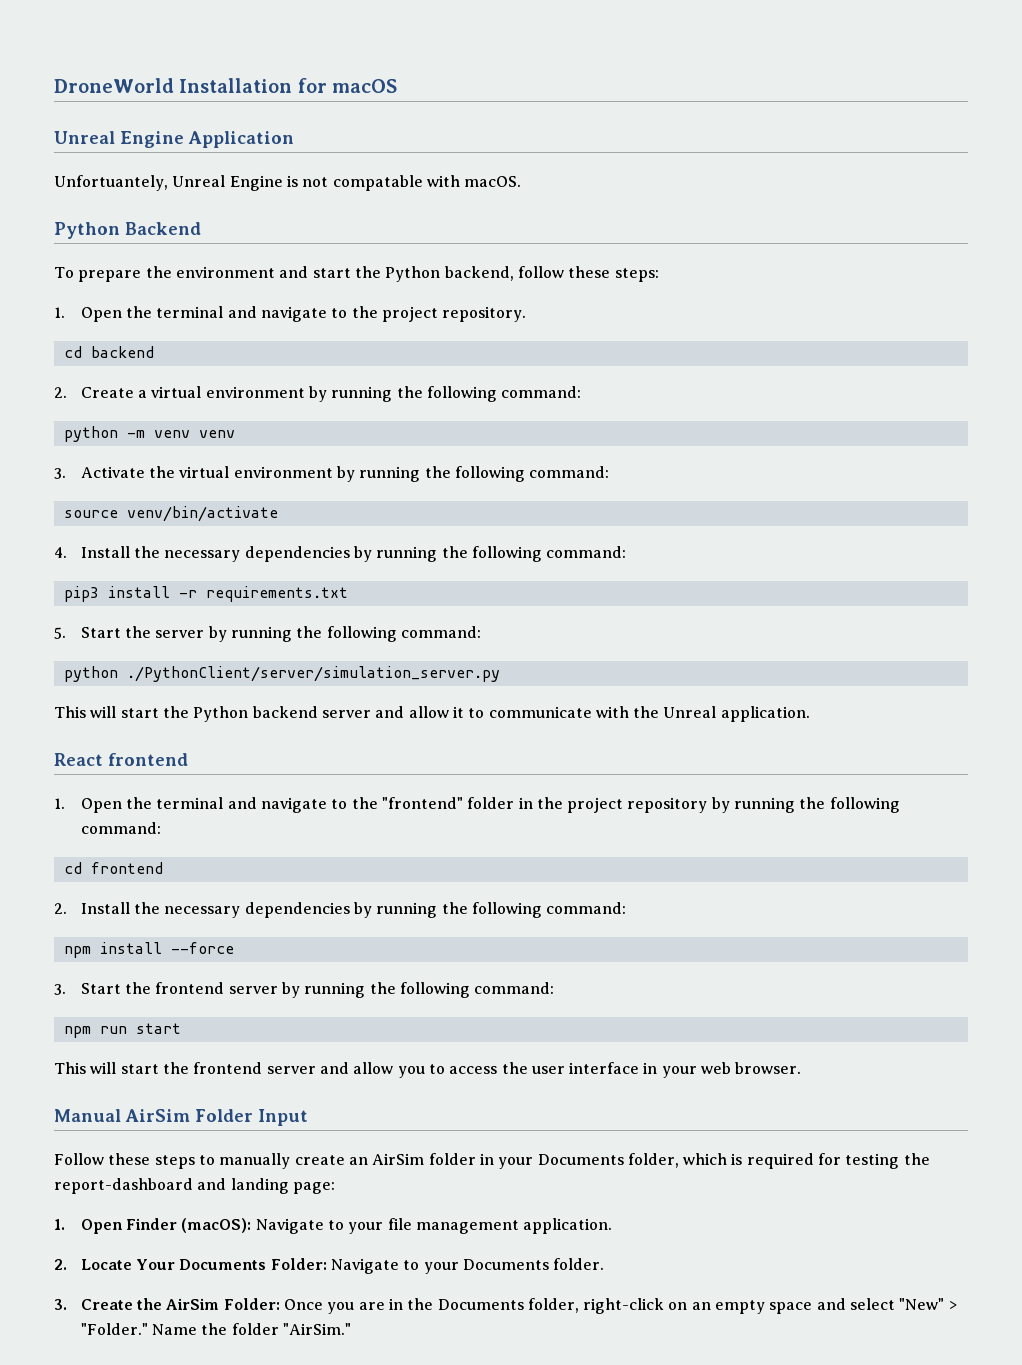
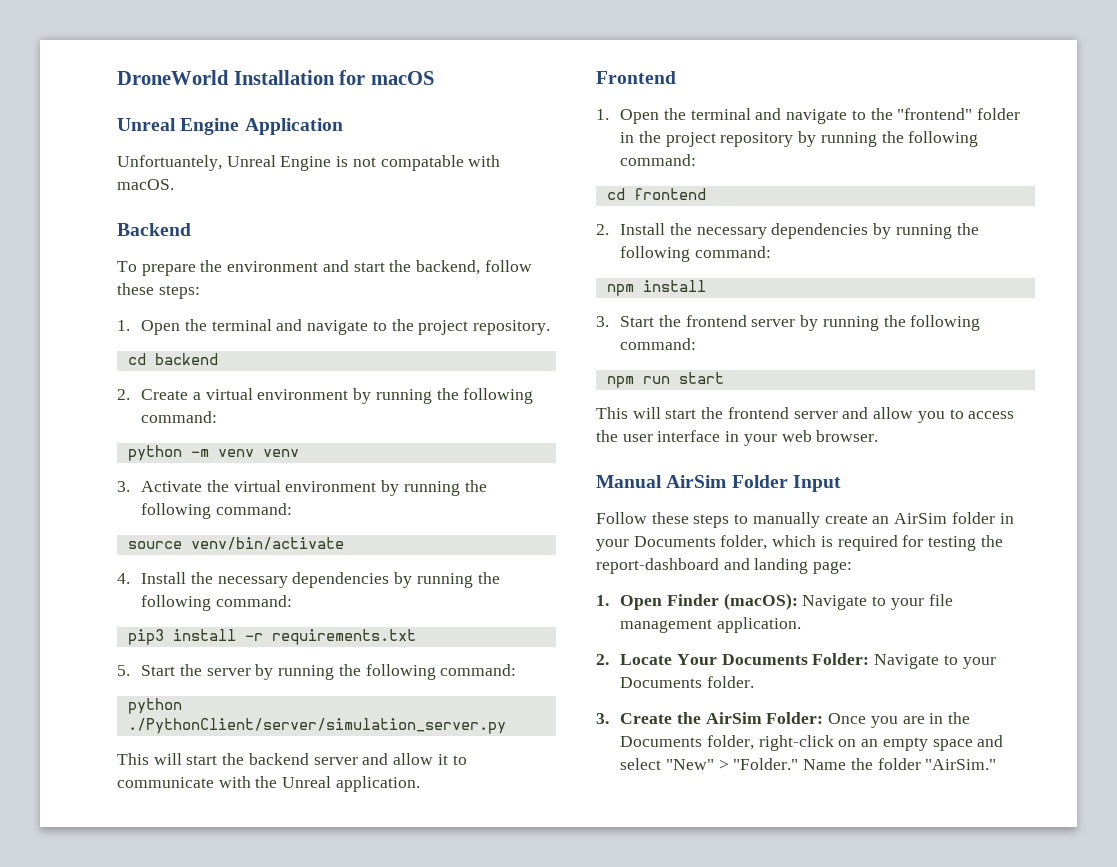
- Python Backend
+ Backend
- To prepare the environment and start the Python backend, follow these steps:
+ To prepare the environment and start the backend, follow these steps:
- This will start the Python backend server and allow it to communicate with the Unreal application.
+ This will start the backend server and allow it to communicate with the Unreal application.
- React frontend
+ Frontend
- npm install --force
+ npm install

